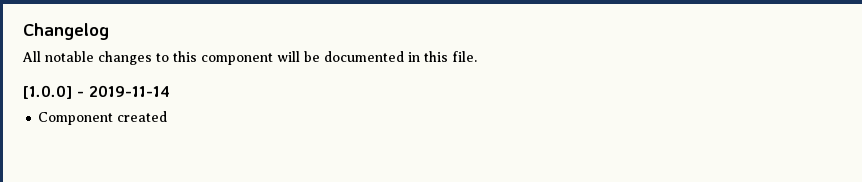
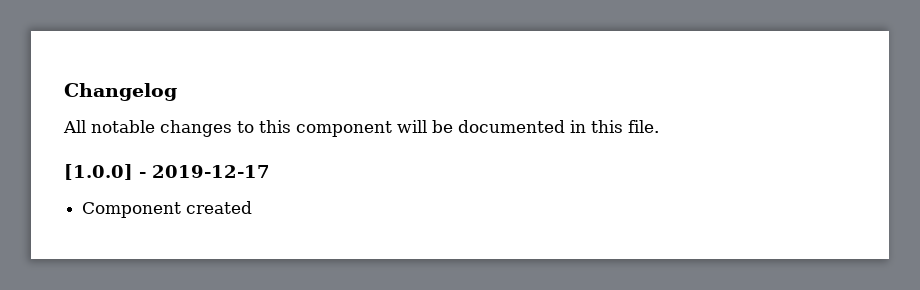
- [1.0.0] - 2019-11-14
+ [1.0.0] - 2019-12-17

